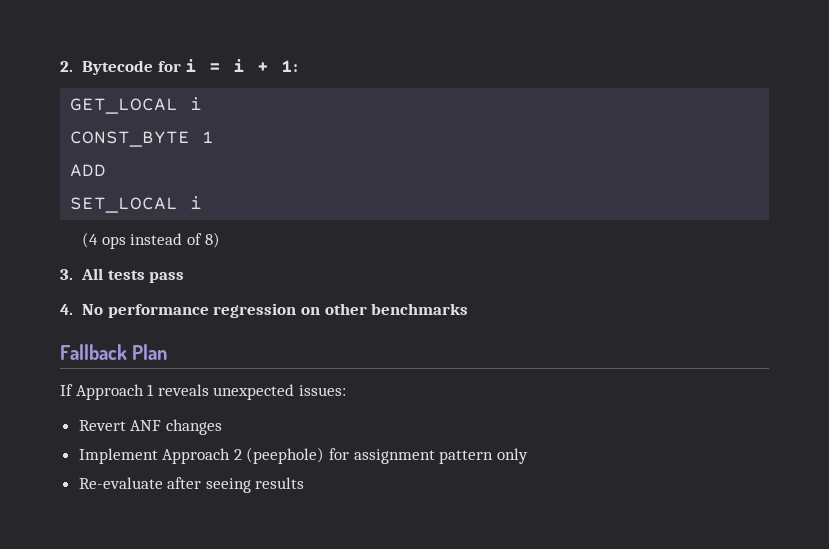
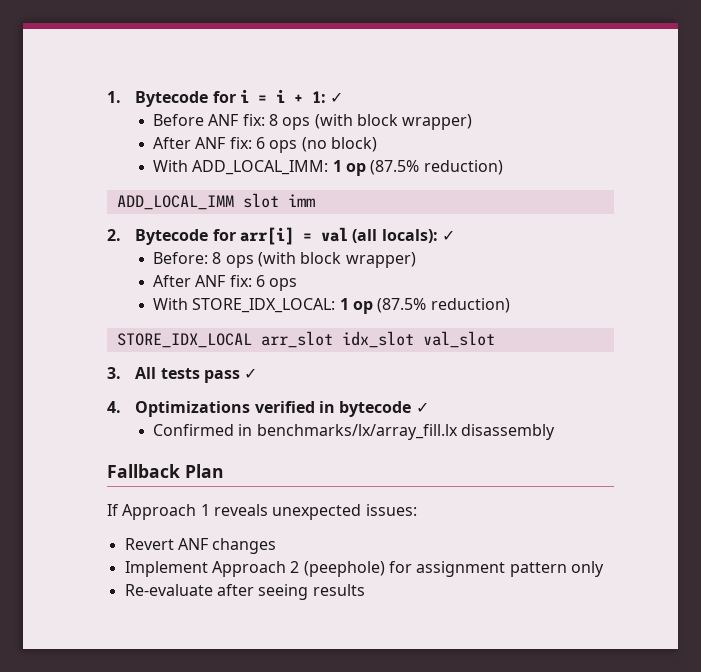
- 2. Bytecode for i = i + 1:
- GET_LOCAL i
- CONST_BYTE 1
- ADD
- SET_LOCAL i
- (4 ops instead of 8)
+ 1. Bytecode for i = i + 1: ✓
+ Before ANF fix: 8 ops (with block wrapper)
+ After ANF fix: 6 ops (no block)
+ With ADD_LOCAL_IMM: 1 op (87.5% reduction)
+ ADD_LOCAL_IMM slot imm
+ 2. Bytecode for arr[i] = val (all locals): ✓
+ Before: 8 ops (with block wrapper)
+ After ANF fix: 6 ops
+ With STORE_IDX_LOCAL: 1 op (87.5% reduction)
+ STORE_IDX_LOCAL arr_slot idx_slot val_slot
- 3. All tests pass
+ 3. All tests pass ✓
- 4. No performance regression on other benchmarks
+ 4. Optimizations verified in bytecode ✓
+ Confirmed in benchmarks/lx/array_fill.lx disassembly

